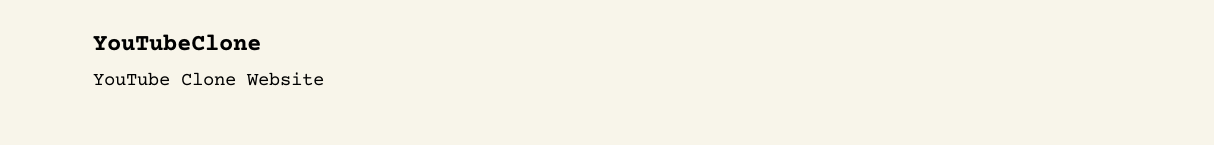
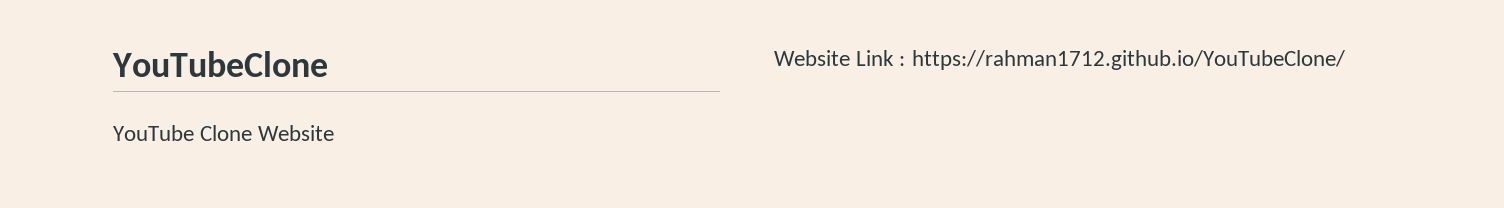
+ Website Link : https://rahman1712.github.io/YouTubeClone/

